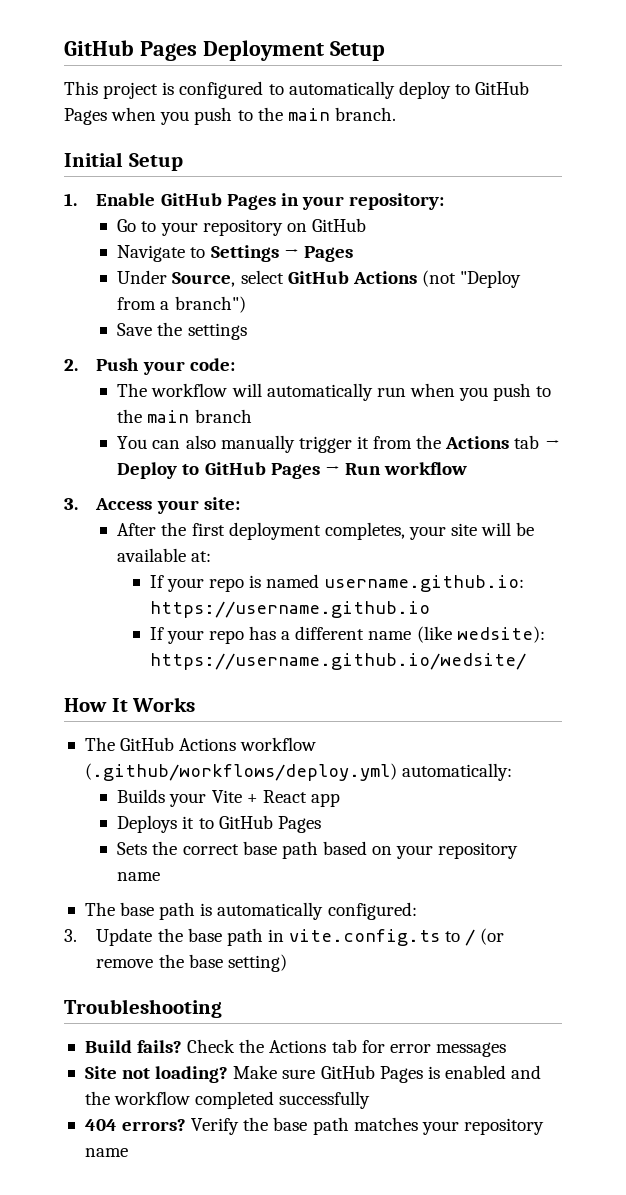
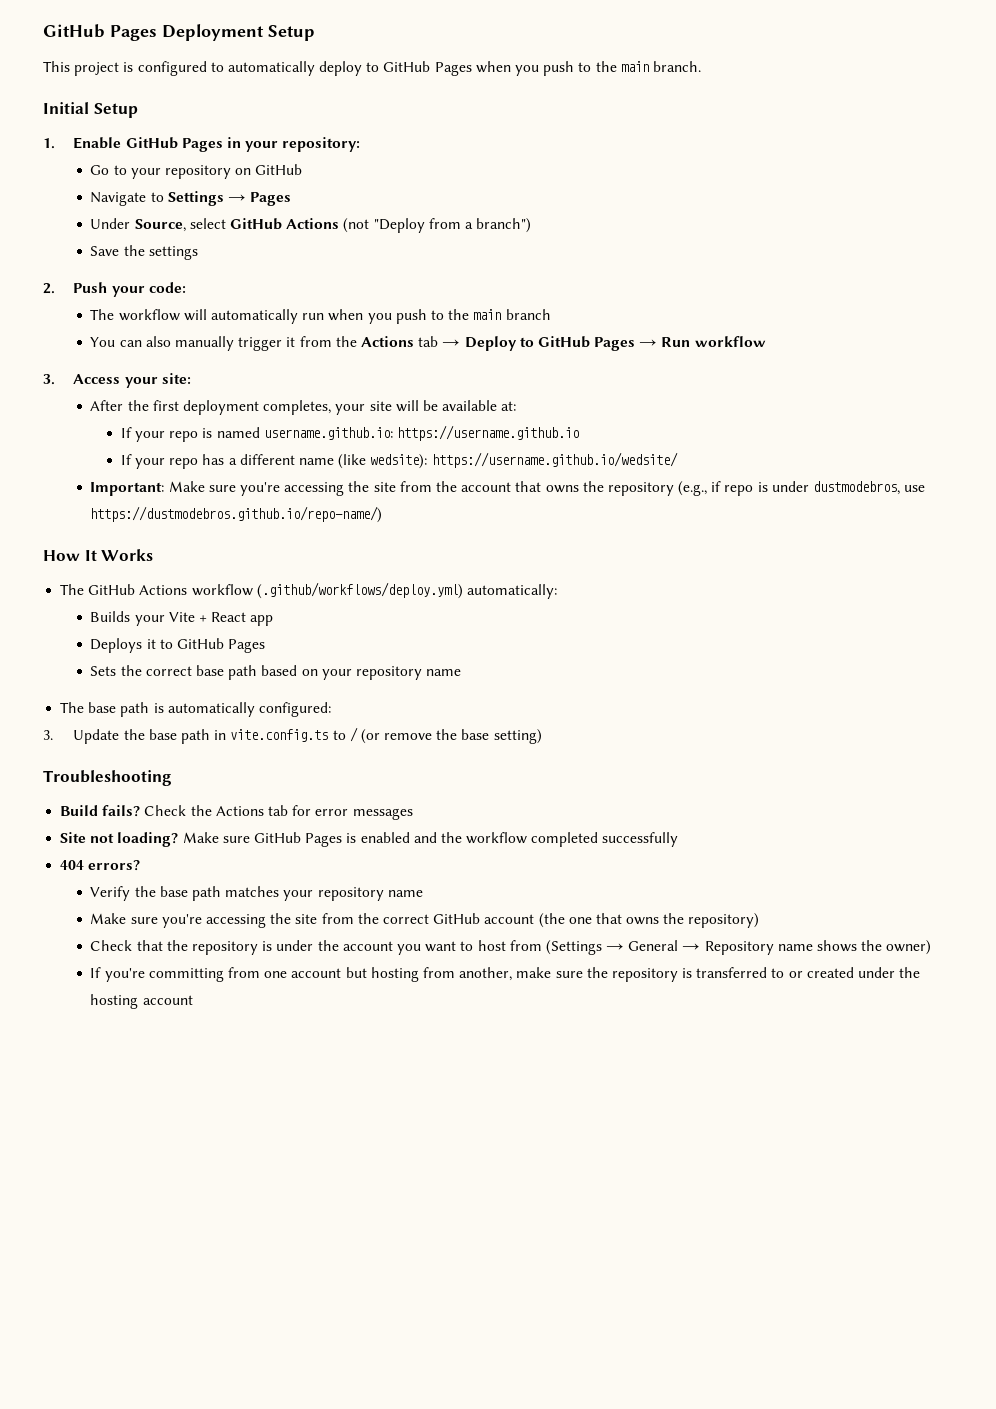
+ Important: Make sure you're accessing the site from the account that owns the repository (e.g., if repo is under dustmodebros, use https://dustmodebros.github.io/repo-name/)
- 404 errors? Verify the base path matches your repository name
+ 404 errors?
+ Verify the base path matches your repository name
+ Make sure you're accessing the site from the correct GitHub account (the one that owns the repository)
+ Check that the repository is under the account you want to host from (Settings → General → Repository name shows the owner)
+ If you're committing from one account but hosting from another, make sure the repository is transferred to or created under the hosting account

